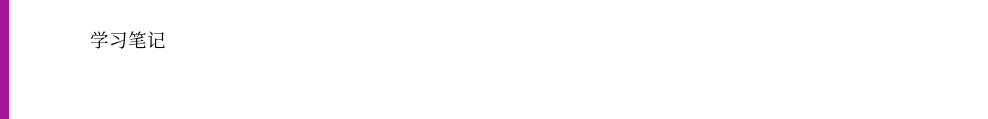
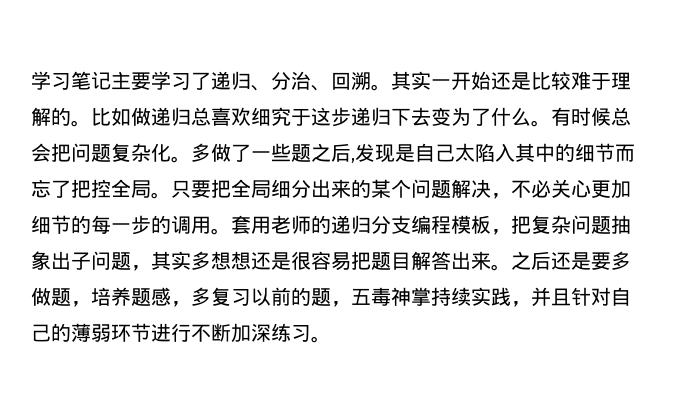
- 学习笔记
+ 学习笔记主要学习了递归、分治、回溯。其实一开始还是比较难于理解的。比如做递归总喜欢细究于这步递归下去变为了什么。有时候总会把问题复杂化。多做了一些题之后,发现是自己太陷入其中的细节而忘了把控全局。只要把全局细分出来的某个问题解决，不必关心更加细节的每一步的调用。套用老师的递归分支编程模板，把复杂问题抽象出子问题，其实多想想还是很容易把题目解答出来。之后还是要多做题，培养题感，多复习以前的题，五毒神掌持续实践，并且针对自己的薄弱环节进行不断加深练习。

